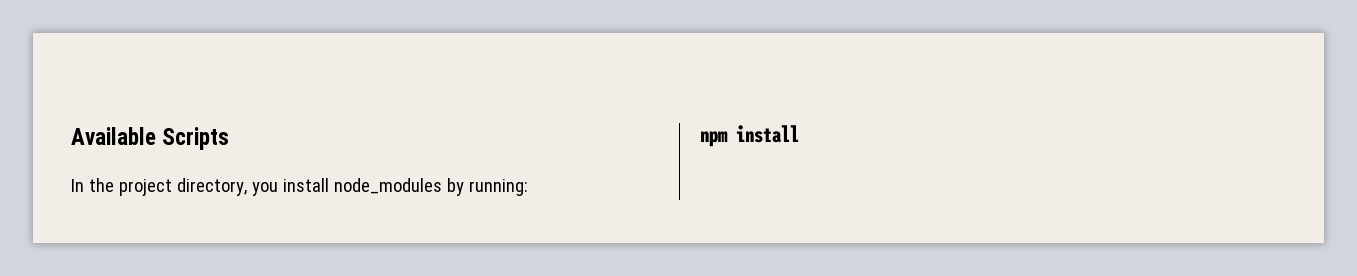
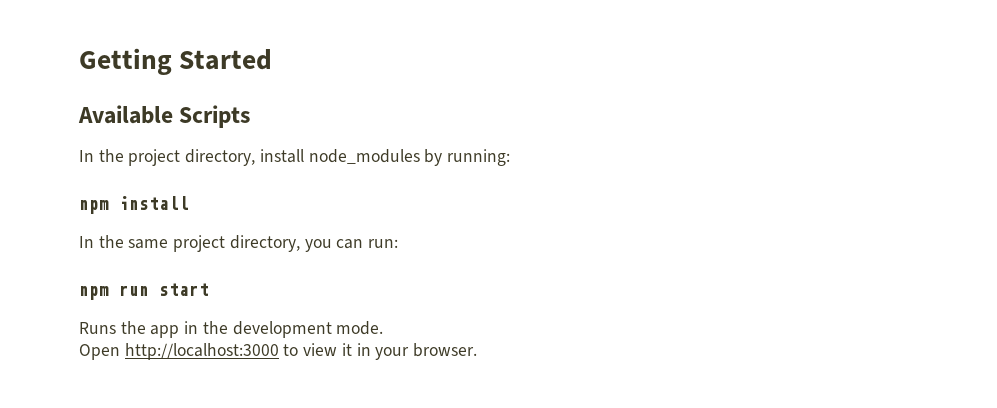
+ Getting Started
- In the project directory, you install node_modules by running:
+ In the project directory, install node_modules by running:
+ In the same project directory, you can run:
+ npm run start
+ Runs the app in the development mode.
+ Open http://localhost:3000 to view it in your browser.

